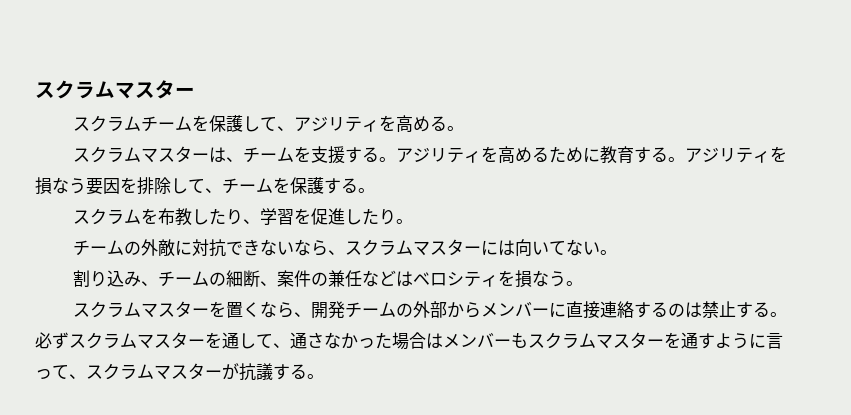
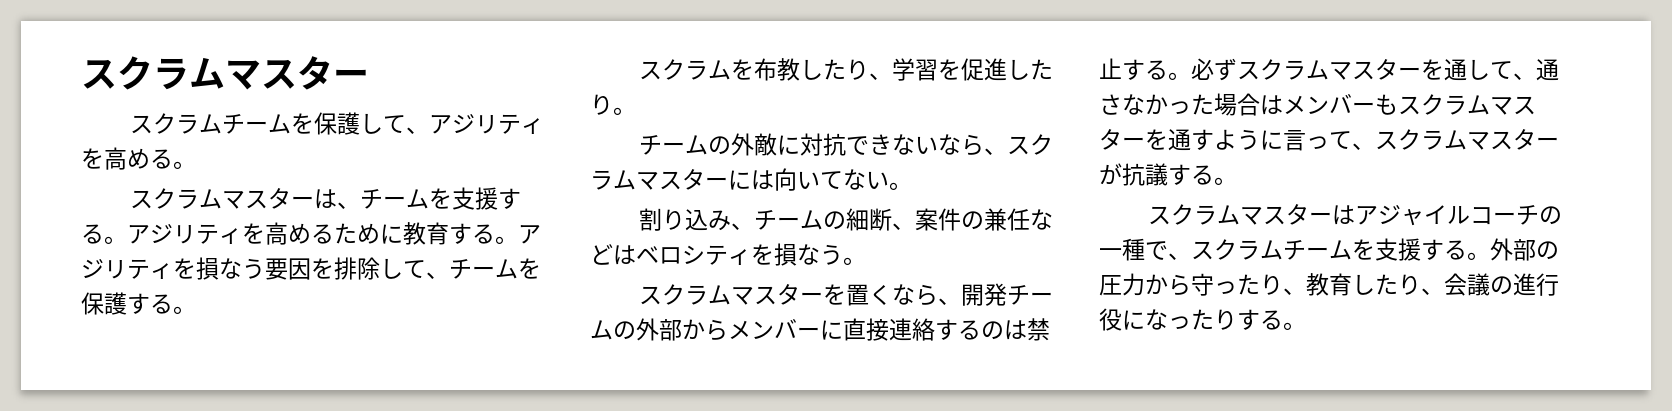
+ スクラムマスターはアジャイルコーチの一種で、スクラムチームを支援する。外部の圧力から守ったり、教育したり、会議の進行役になったりする。

